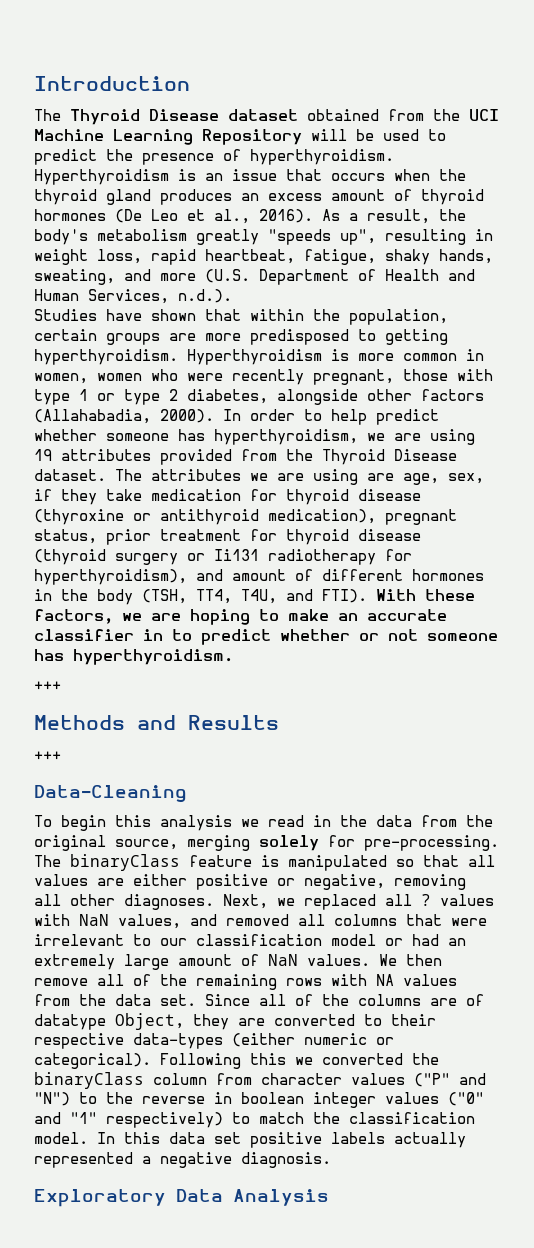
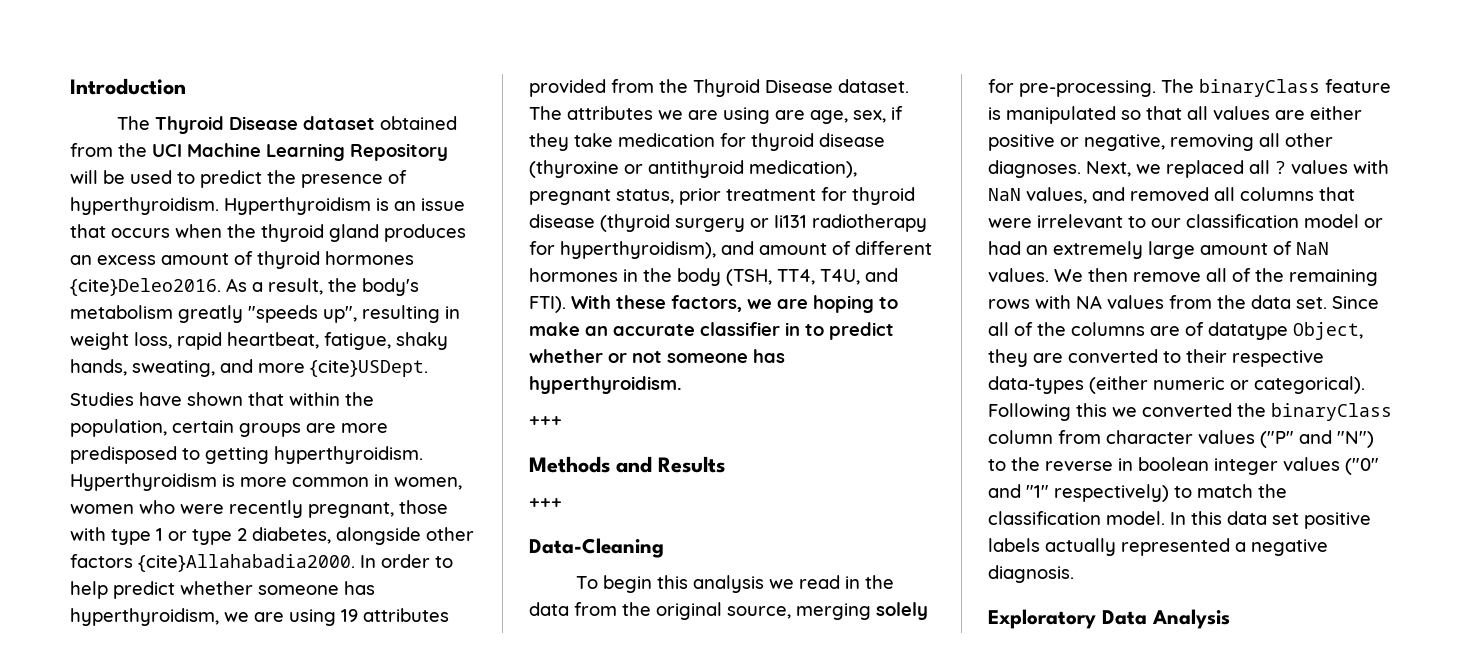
- Hyperthyroidism is an issue that occurs when the thyroid gland produces an excess amount of thyroid hormones (De Leo et al., 2016).
+ Hyperthyroidism is an issue that occurs when the thyroid gland produces an excess amount of thyroid hormones {cite}Deleo2016.
- As a result, the body's metabolism greatly "speeds up", resulting in weight loss, rapid heartbeat, fatigue, shaky hands, sweating, and more (U.S. Department of Health and Human Services, n.d.).
+ As a result, the body's metabolism greatly "speeds up", resulting in weight loss, rapid heartbeat, fatigue, shaky hands, sweating, and more {cite}USDept.
- Hyperthyroidism is more common in women, women who were recently pregnant, those with type 1 or type 2 diabetes, alongside other factors (Allahabadia, 2000).
+ Hyperthyroidism is more common in women, women who were recently pregnant, those with type 1 or type 2 diabetes, alongside other factors {cite}Allahabadia2000.

